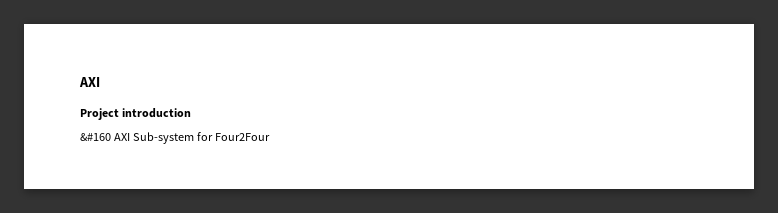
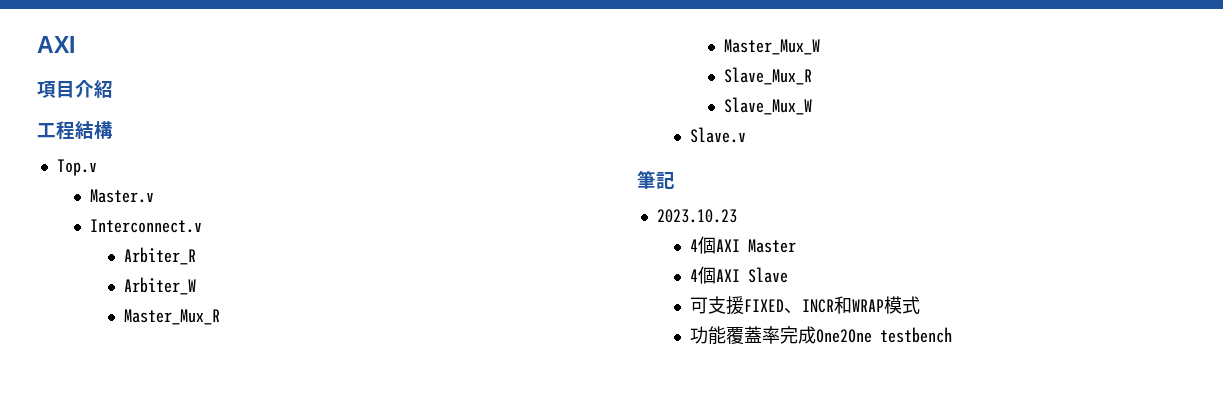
- Project introduction
- &#160 AXI Sub-system for Four2Four
+ 項目介紹
+ 工程結構
+ Top.v
+ Master.v
+ Interconnect.v
+ Arbiter_R
+ Arbiter_W
+ Master_Mux_R
+ Master_Mux_W
+ Slave_Mux_R
+ Slave_Mux_W
+ Slave.v
+ 筆記
+ 2023.10.23
+ 4個AXI Master
+ 4個AXI Slave
+ 可支援FIXED、INCR和WRAP模式
+ 功能覆蓋率完成One2One testbench

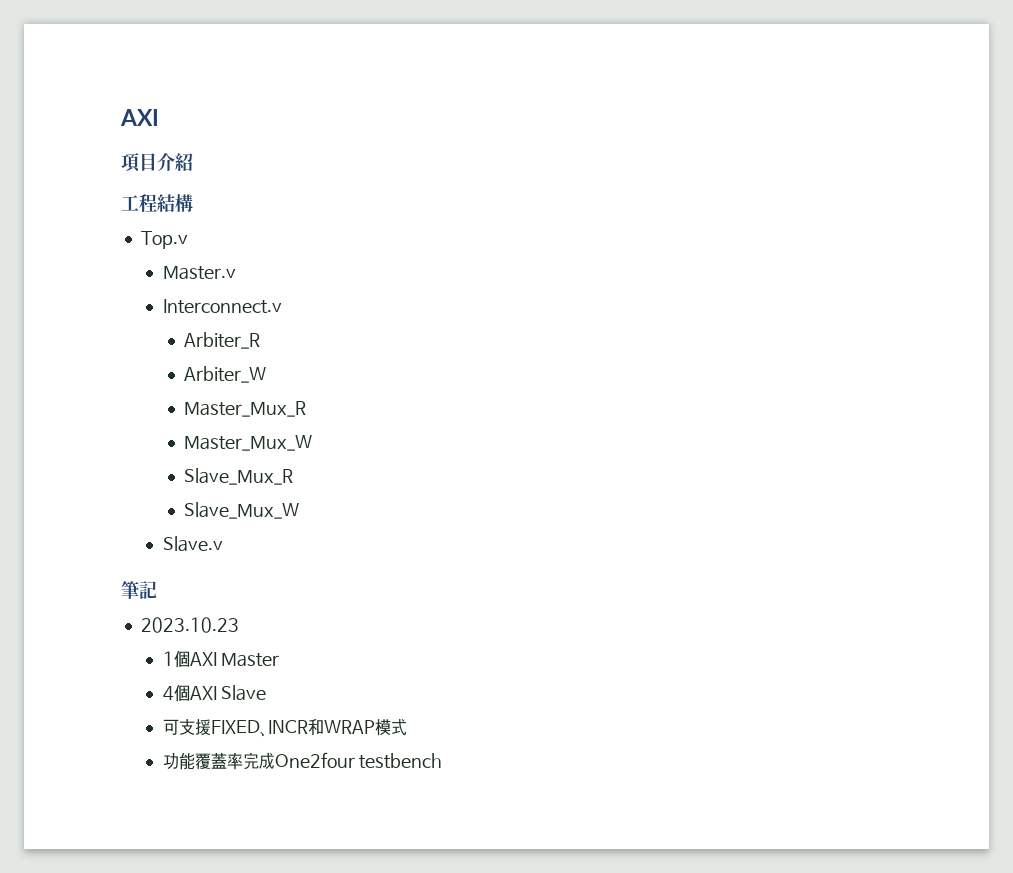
- 4個AXI Master
+ 1個AXI Master
- 功能覆蓋率完成One2One testbench
+ 功能覆蓋率完成One2four testbench

